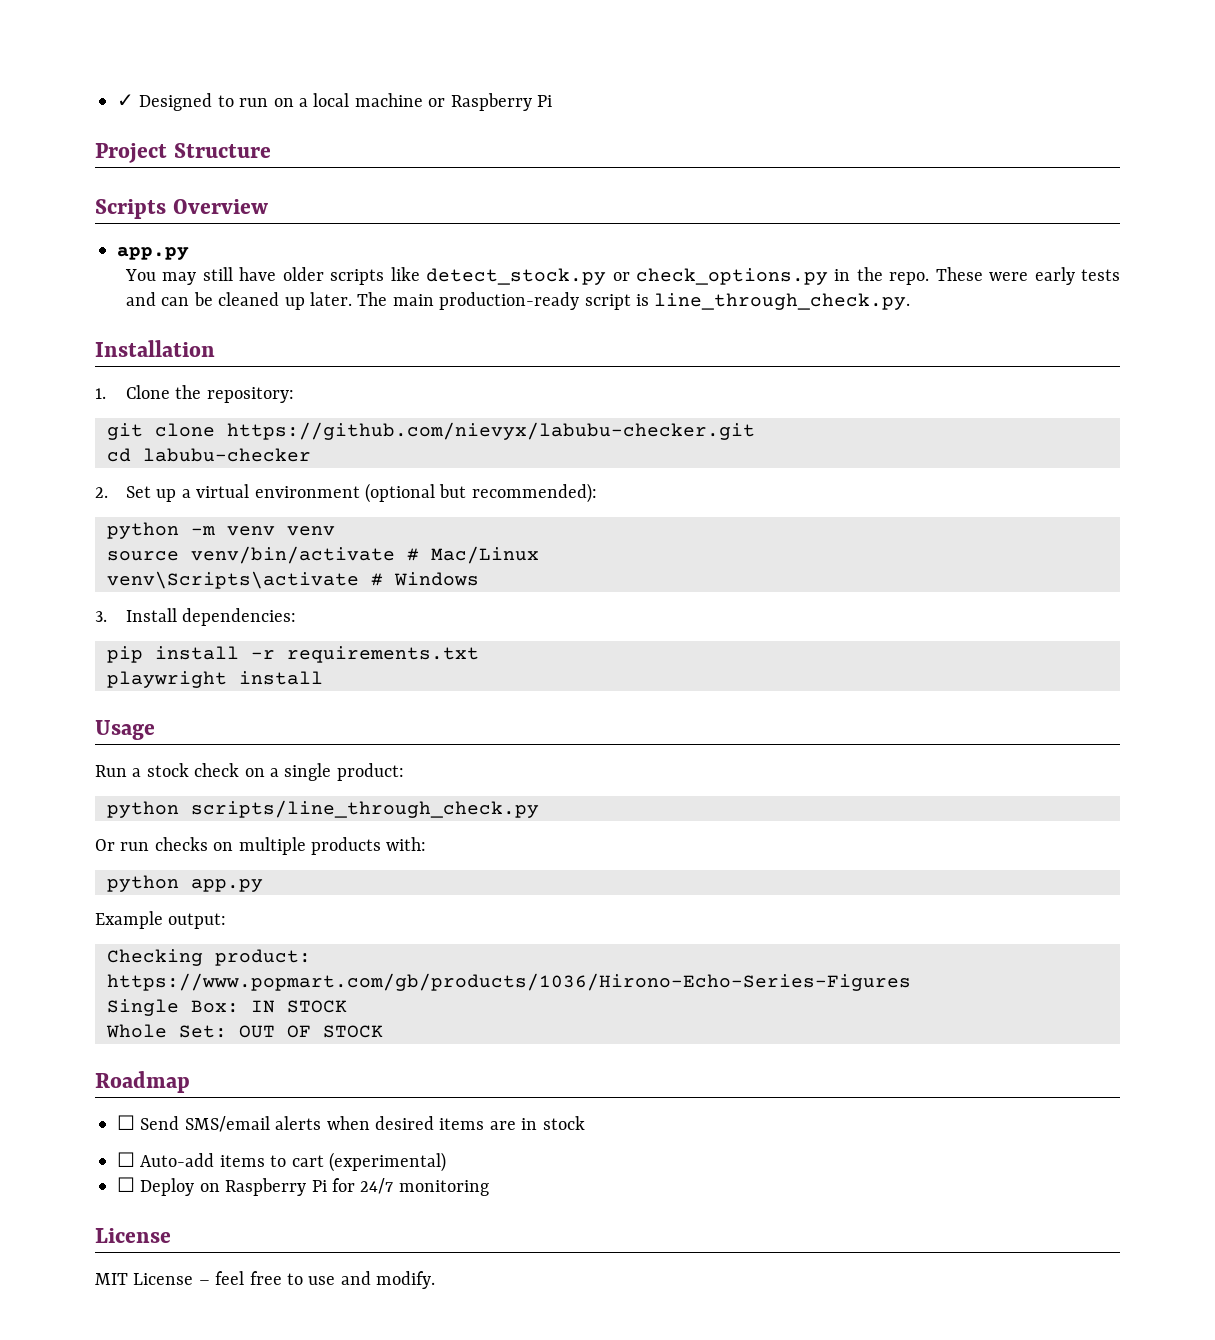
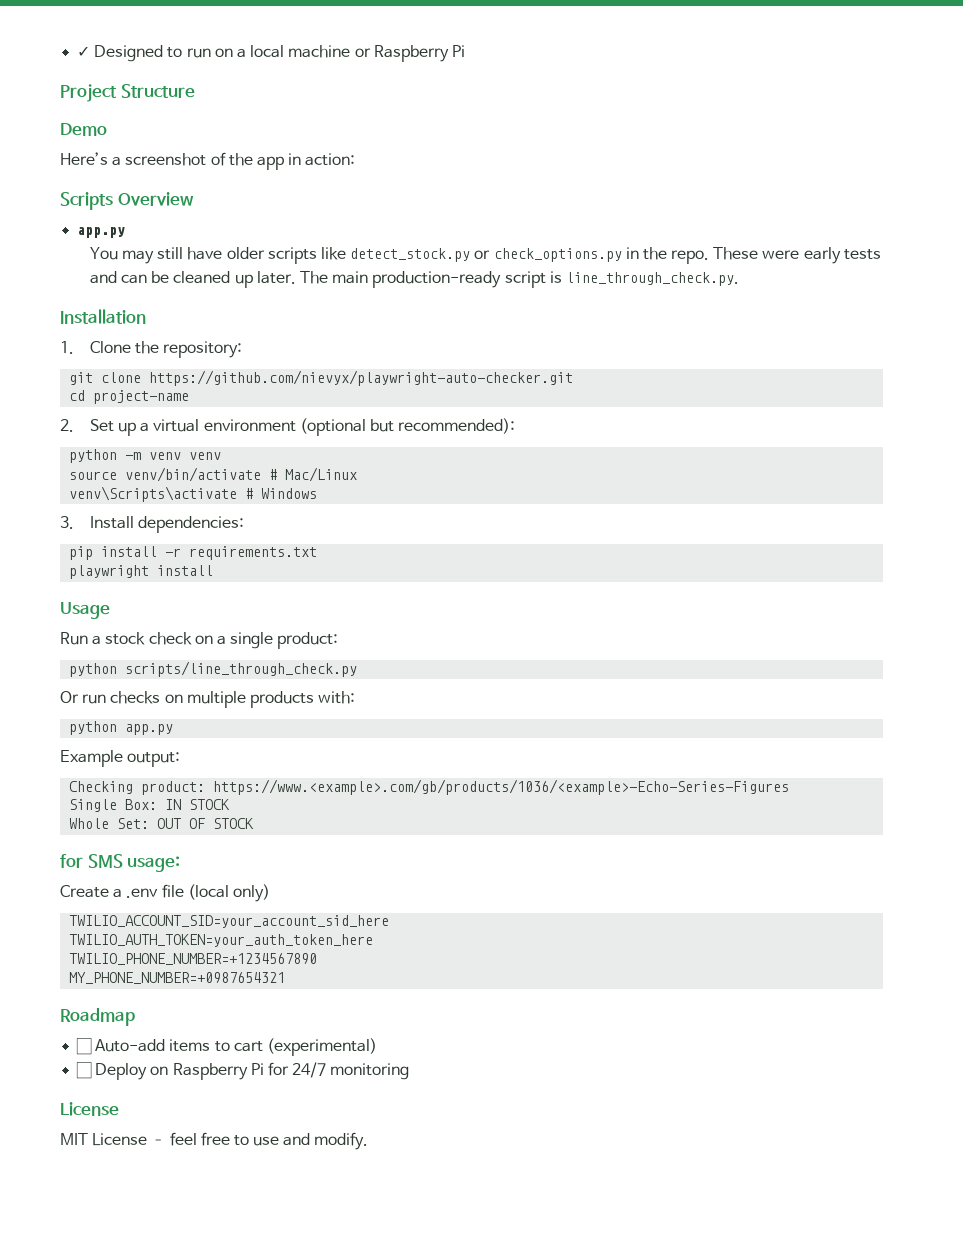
+ Demo
+ Here’s a screenshot of the app in action:
- git clone https://github.com/nievyx/labubu-checker.git
+ git clone https://github.com/nievyx/playwright-auto-checker.git
- cd labubu-checker
+ cd project-name
- Checking product: https://www.popmart.com/gb/products/1036/Hirono-Echo-Series-Figures
+ Checking product: https://www.<example>.com/gb/products/1036/<example>-Echo-Series-Figures
+ for SMS usage:
+ Create a .env file (local only)
+ TWILIO_ACCOUNT_SID=your_account_sid_here
+ TWILIO_AUTH_TOKEN=your_auth_token_here
+ TWILIO_PHONE_NUMBER=+1234567890
+ MY_PHONE_NUMBER=+0987654321
  Roadmap
- ☐ Send SMS/email alerts when desired items are in stock

